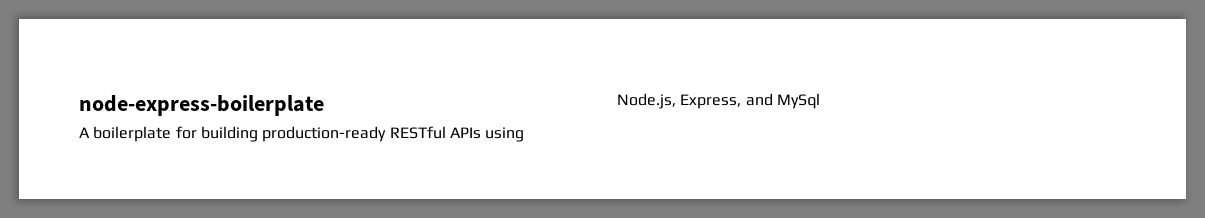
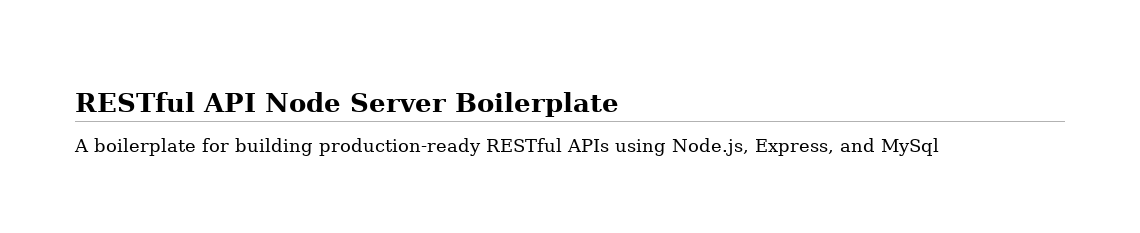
- node-express-boilerplate
+ RESTful API Node Server Boilerplate

